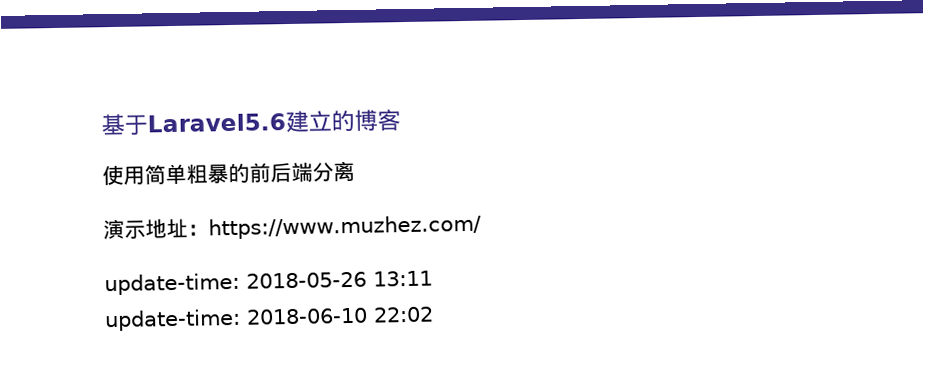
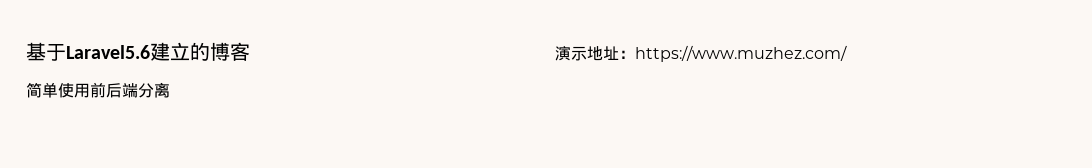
- 使用简单粗暴的前后端分离
+ 简单使用前后端分离
- update-time: 2018-05-26 13:11
- update-time: 2018-06-10 22:02

